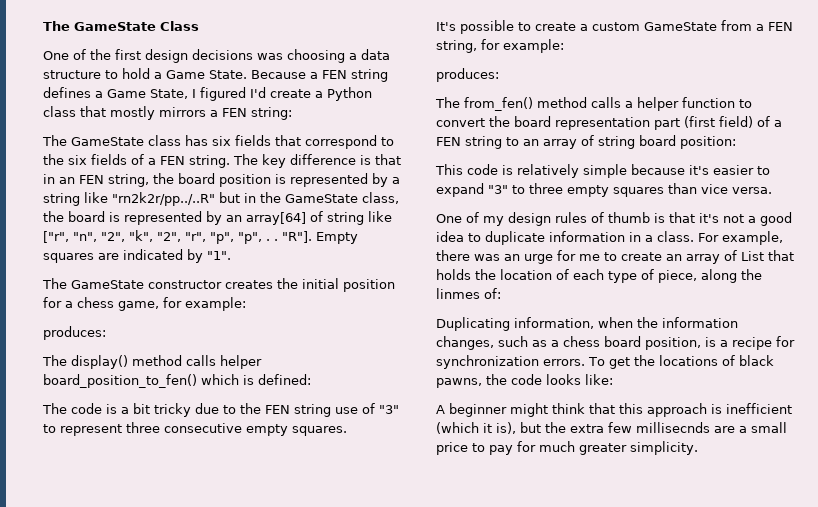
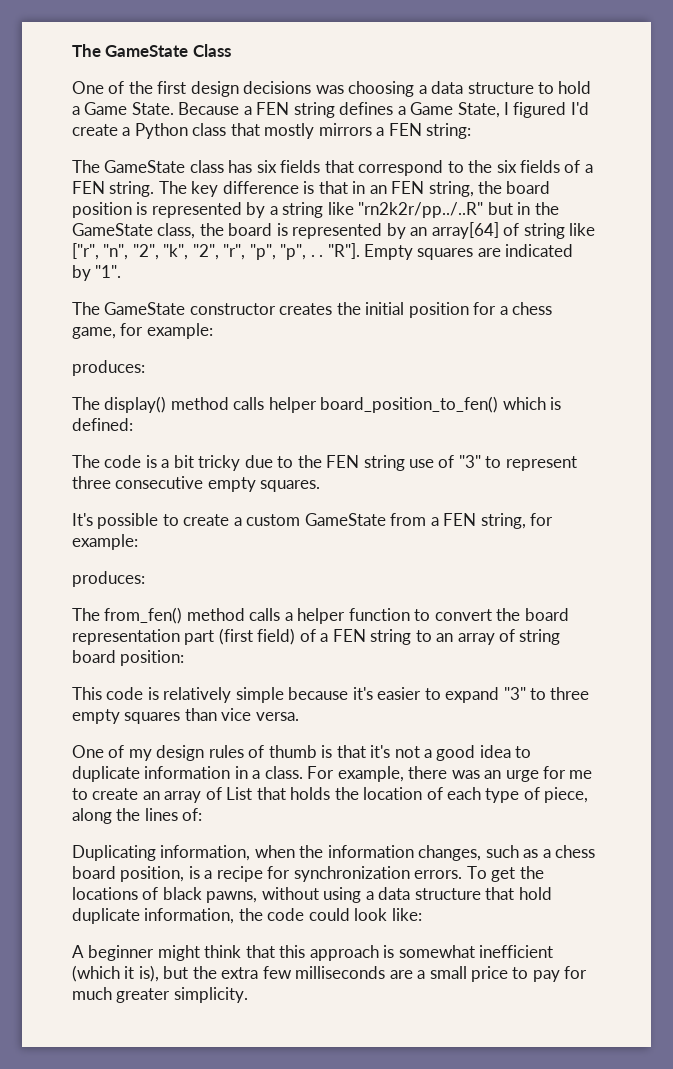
- For example, there was an urge for me to create an array of List that holds the location of each type of piece, along the linmes of:
+ For example, there was an urge for me to create an array of List that holds the location of each type of piece, along the lines of:
- To get the locations of black pawns, the code looks like:
+ To get the locations of black pawns, without using a data structure that hold duplicate information, the code could look like:
- A beginner might think that this approach is inefficient (which it is), but the extra few millisecnds are a small price to pay for much greater simplicity.
+ A beginner might think that this approach is somewhat inefficient (which it is), but the extra few milliseconds are a small price to pay for much greater simplicity.

